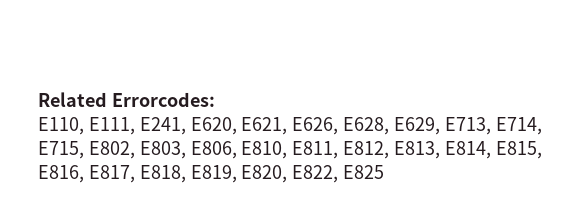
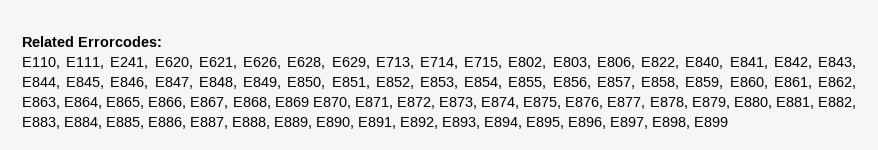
- E110, E111, E241, E620, E621, E626, E628, E629, E713, E714, E715, E802, E803, E806, E810, E811, E812, E813, E814, E815, E816, E817, E818, E819, E820, E822, E825
+ E110, E111, E241, E620, E621, E626, E628, E629, E713, E714, E715, E802, E803, E806, E822, E840, E841, E842, E843, E844, E845, E846, E847, E848, E849, E850, E851, E852, E853, E854, E855, E856, E857, E858, E859, E860, E861, E862, E863, E864, E865, E866, E867, E868, E869 E870, E871, E872, E873, E874, E875, E876, E877, E878, E879, E880, E881, E882, E883, E884, E885, E886, E887, E888, E889, E890, E891, E892, E893, E894, E895, E896, E897, E898, E899

